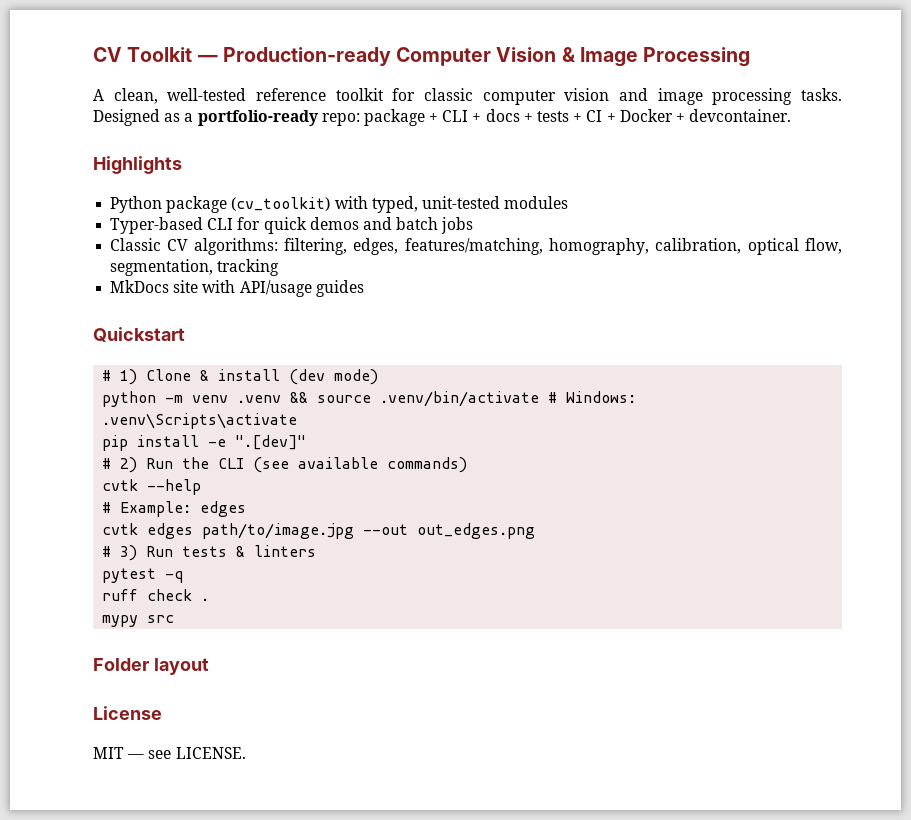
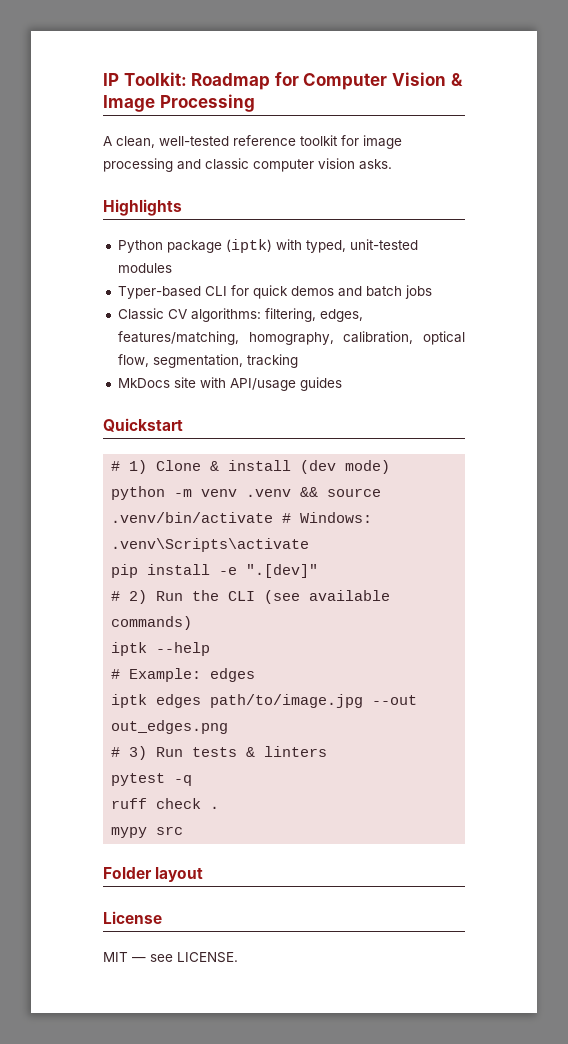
- CV Toolkit — Production-ready Computer Vision & Image Processing
+ IP Toolkit: Roadmap for Computer Vision & Image Processing
- A clean, well-tested reference toolkit for classic computer vision and image processing tasks. Designed as a portfolio-ready repo: package + CLI + docs + tests + CI + Docker + devcontainer.
+ A clean, well-tested reference toolkit for image processing and classic computer vision asks.
- Python package (cv_toolkit) with typed, unit-tested modules
+ Python package (iptk) with typed, unit-tested modules
- cvtk --help
+ iptk --help
- cvtk edges path/to/image.jpg --out out_edges.png
+ iptk edges path/to/image.jpg --out out_edges.png

